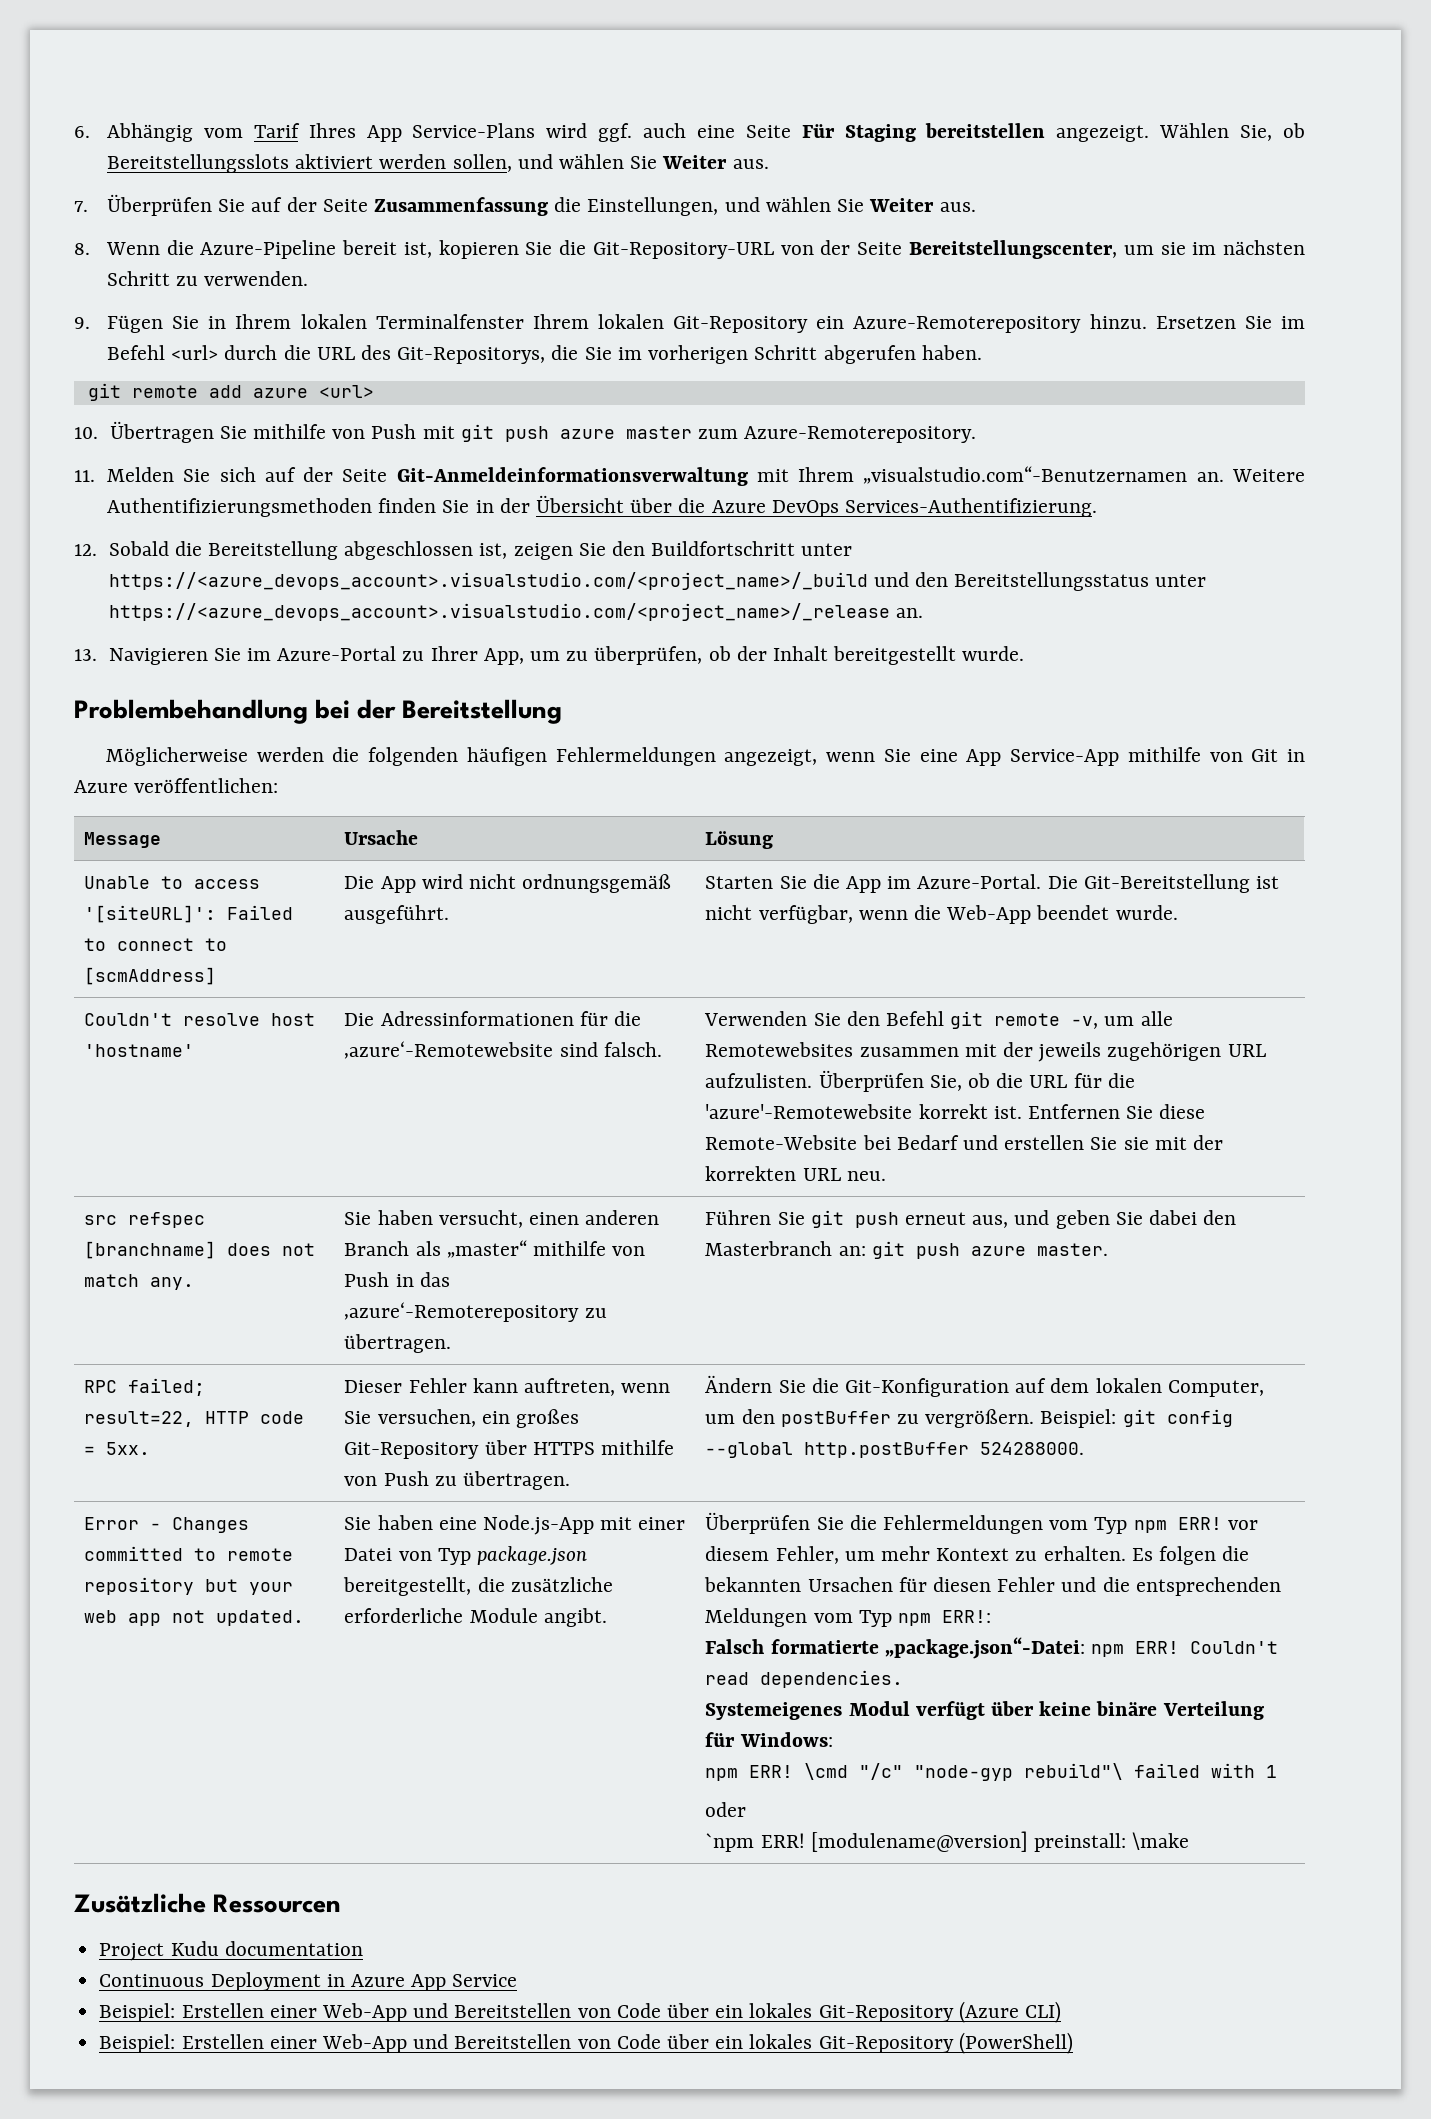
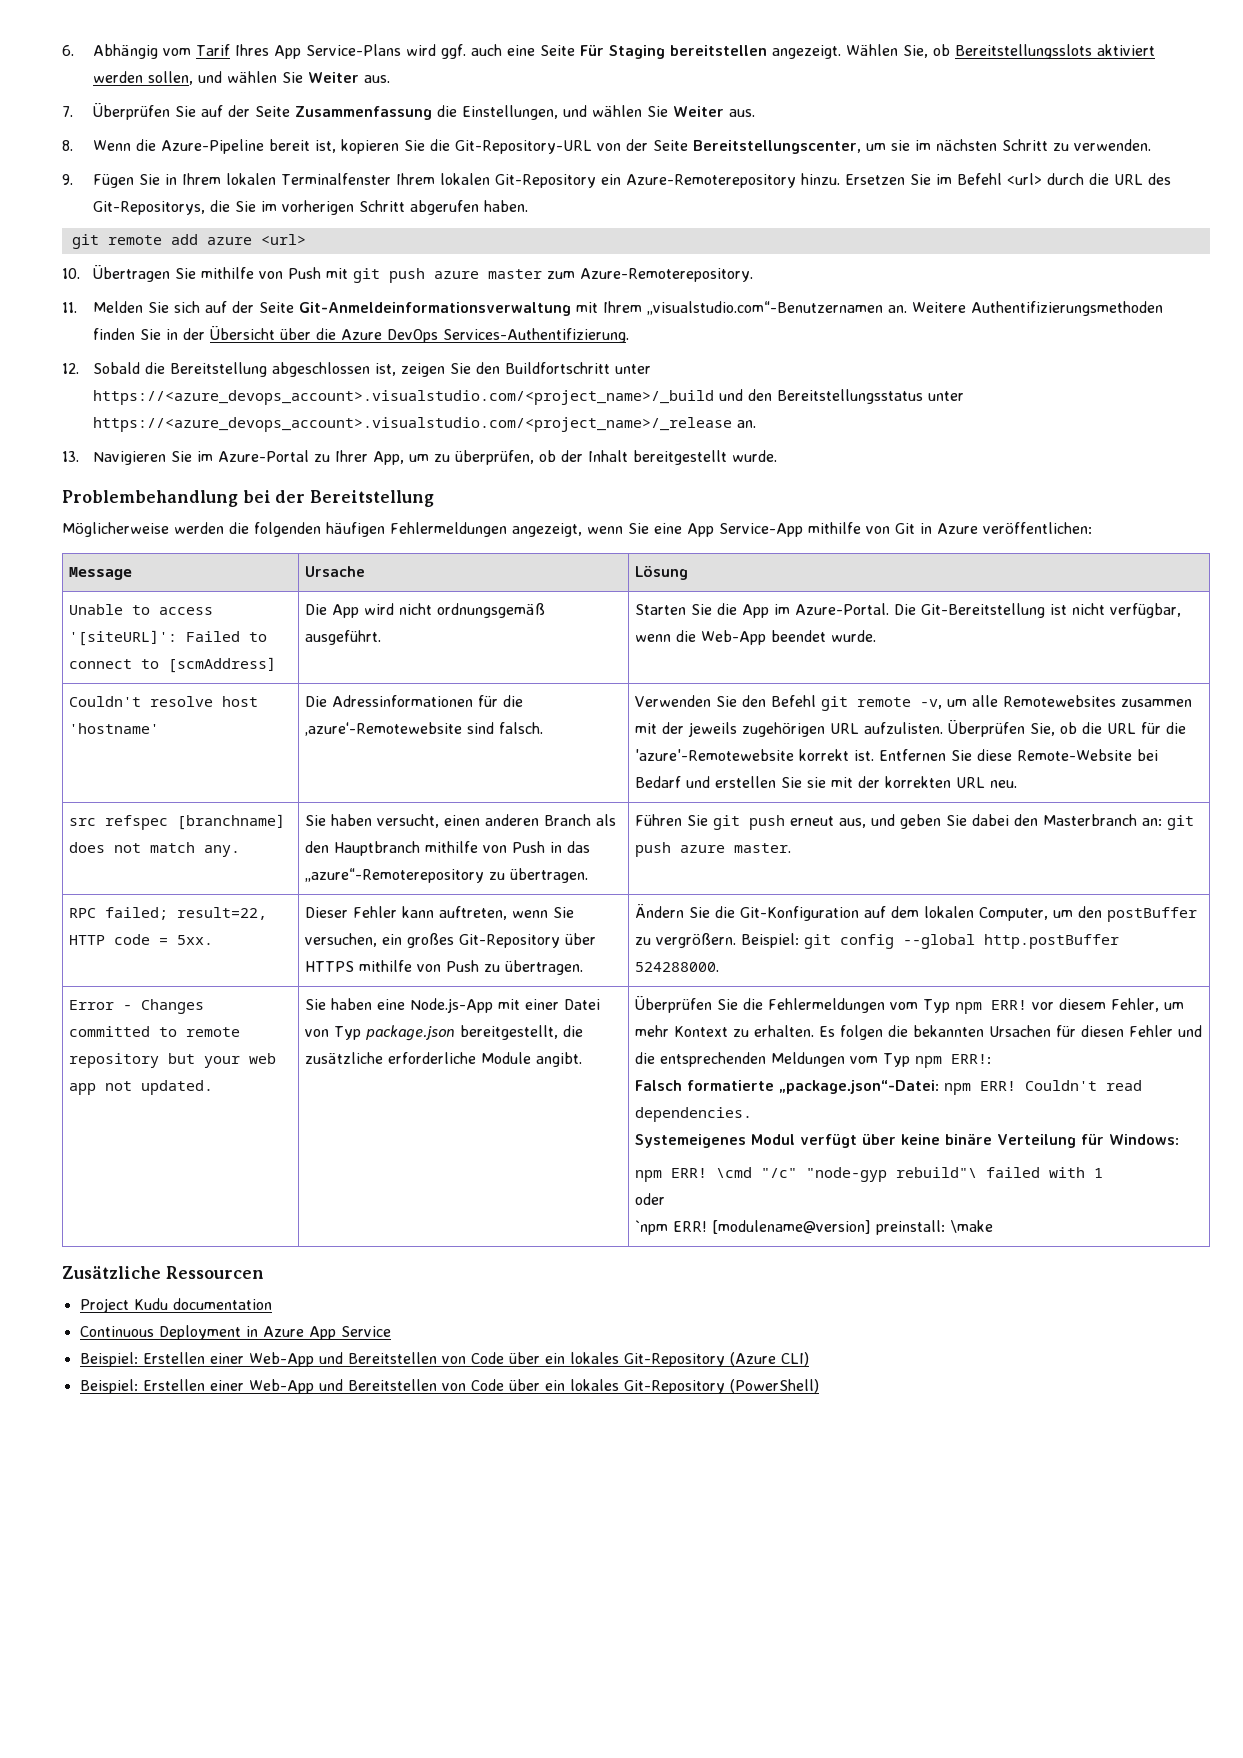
- Sie haben versucht, einen anderen Branch als „master“ mithilfe von Push in das ‚azure‘-Remoterepository zu übertragen.
+ Sie haben versucht, einen anderen Branch als den Hauptbranch mithilfe von Push in das „azure“-Remoterepository zu übertragen.

